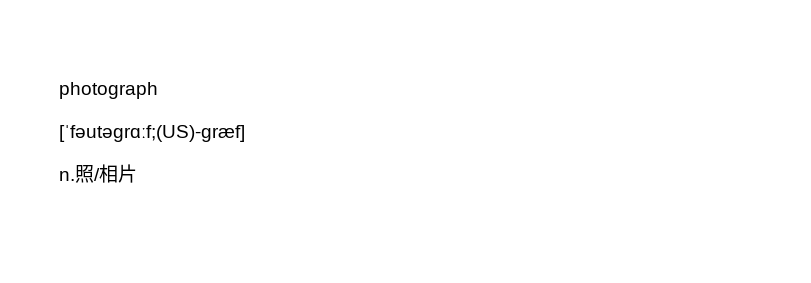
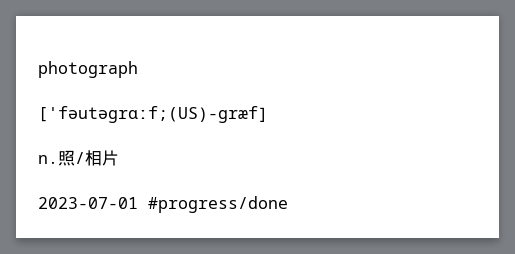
+ 2023-07-01 #progress/done

